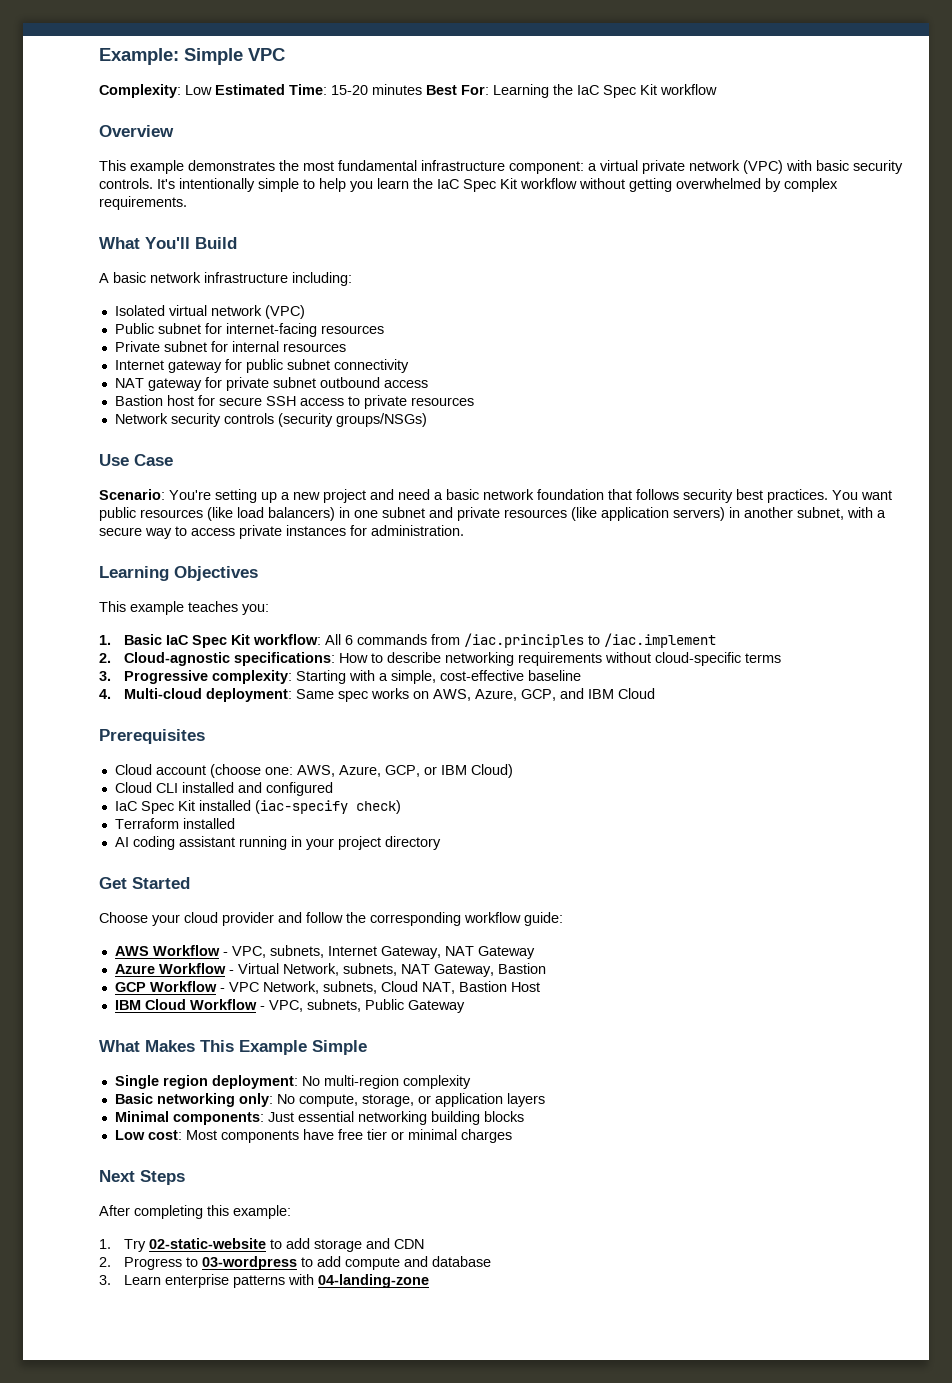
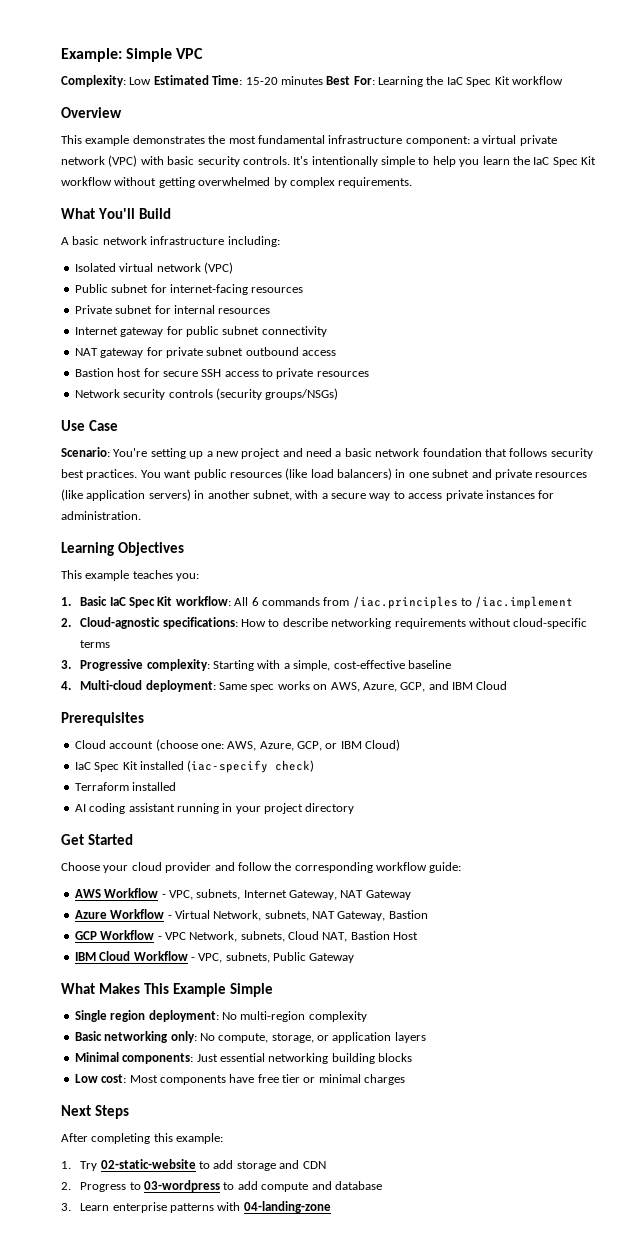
- Cloud CLI installed and configured

